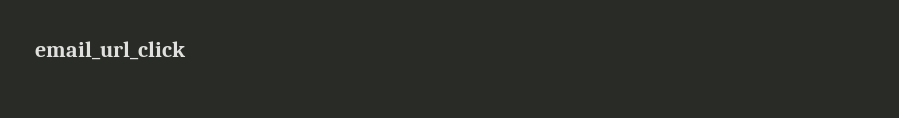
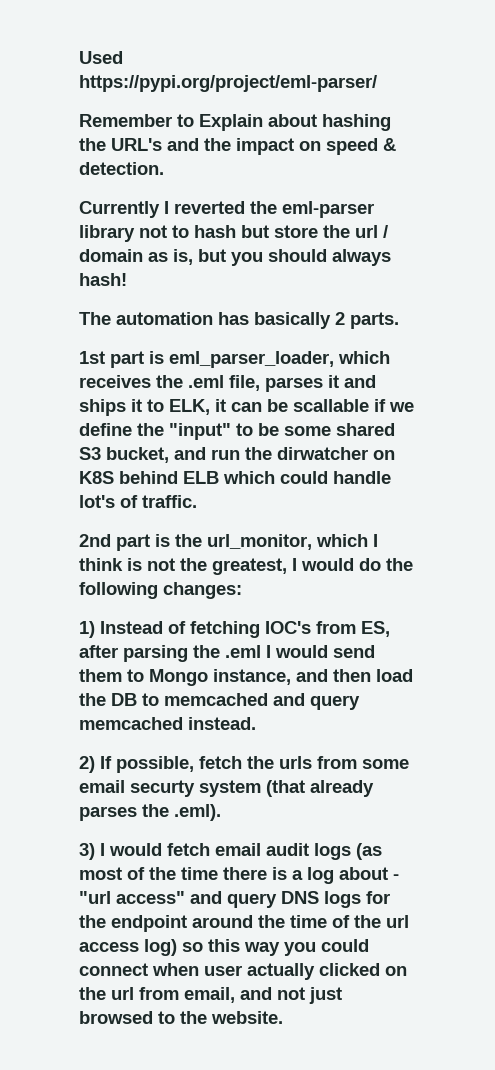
- email_url_click
+ Used https://pypi.org/project/eml-parser/
+ Remember to Explain about hashing the URL's and the impact on speed & detection.
+ Currently I reverted the eml-parser library not to hash but store the url / domain as is, but you should always hash!
+ The automation has basically 2 parts.
+ 1st part is eml_parser_loader, which receives the .eml file, parses it and ships it to ELK, it can be scallable if we define the "input" to be some shared S3 bucket, and run the dirwatcher on K8S behind ELB which could handle lot's of traffic.
+ 2nd part is the url_monitor, which I think is not the greatest, I would do the following changes:
+ 1) Instead of fetching IOC's from ES, after parsing the .eml I would send them to Mongo instance, and then load the DB to memcached and query memcached instead.
+ 2) If possible, fetch the urls from some email securty system (that already parses the .eml).
+ 3) I would fetch email audit logs (as most of the time there is a log about - "url access" and query DNS logs for the endpoint around the time of the url access log) so this way you could connect when user actually clicked on the url from email, and not just browsed to the website.

